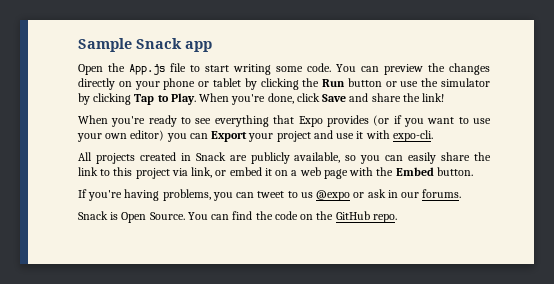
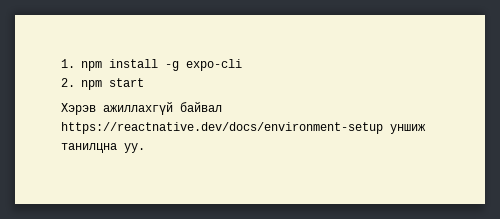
- Sample Snack app
- Open the App.js file to start writing some code. You can preview the changes directly on your phone or tablet by clicking the Run button or use the simulator by clicking Tap to Play. When you're done, click Save and share the link!
- When you're ready to see everything that Expo provides (or if you want to use your own editor) you can Export your project and use it with expo-cli.
- All projects created in Snack are publicly available, so you can easily share the link to this project via link, or embed it on a web page with the Embed button.
- If you're having problems, you can tweet to us @expo or ask in our forums.
- Snack is Open Source. You can find the code on the GitHub repo.
+ 1. npm install -g expo-cli
+ 2. npm start
+ Хэрэв ажиллахгүй байвал https://reactnative.dev/docs/environment-setup уншиж танилцна уу.

